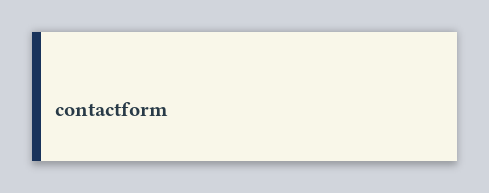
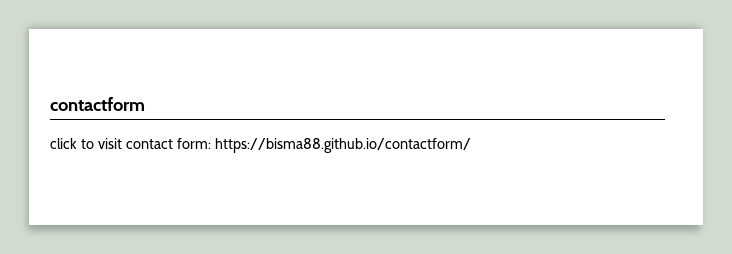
+ click to visit contact form: https://bisma88.github.io/contactform/

